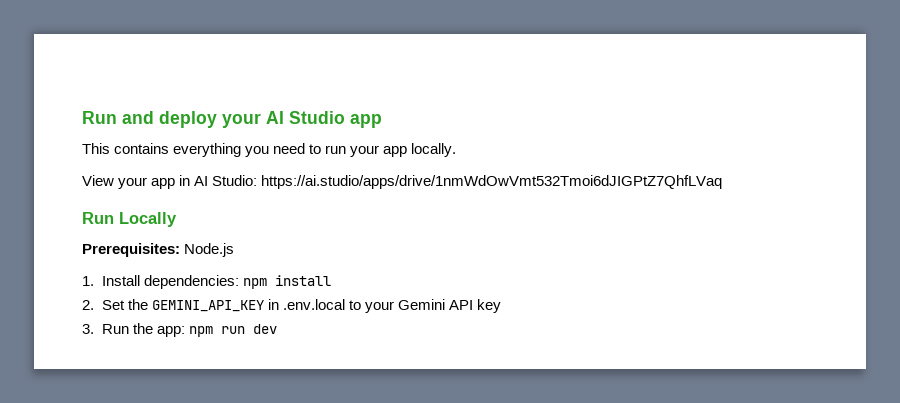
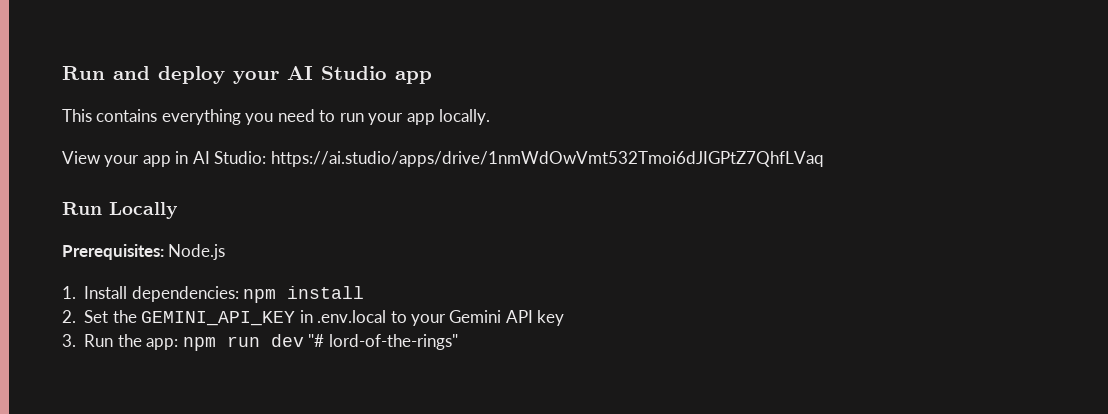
- 3. Run the app: npm run dev
+ 3. Run the app: npm run dev "# lord-of-the-rings"

